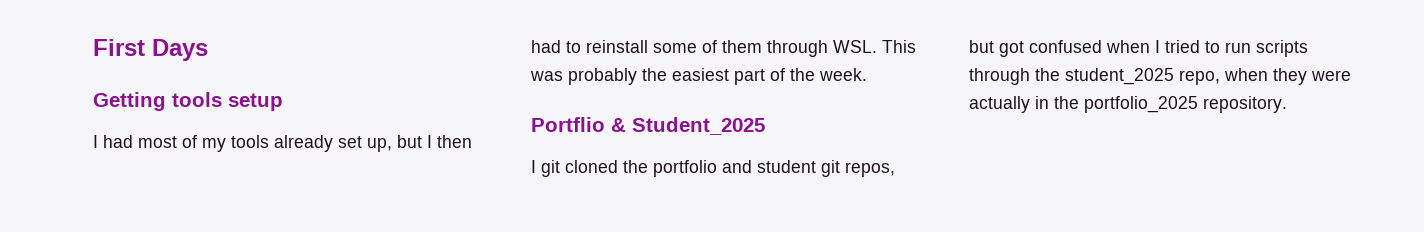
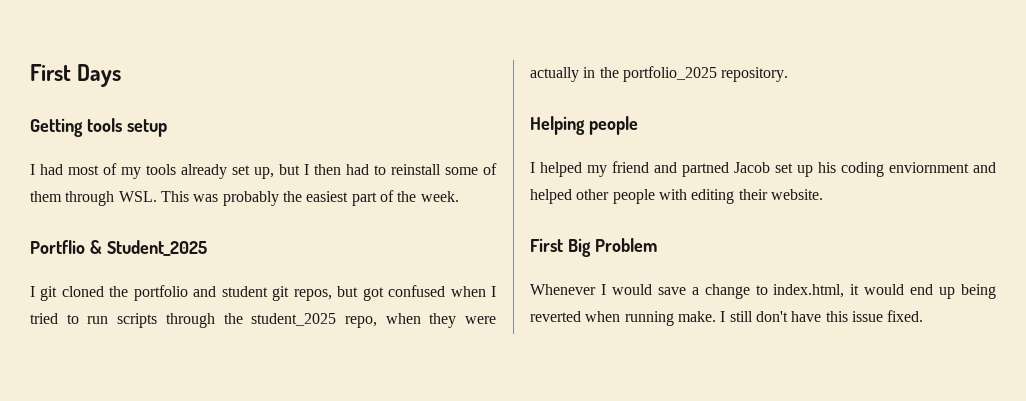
+ Helping people
+ I helped my friend and partned Jacob set up his coding enviornment and helped other people with editing their website.
+ First Big Problem
+ Whenever I would save a change to index.html, it would end up being reverted when running make. I still don't have this issue fixed.

